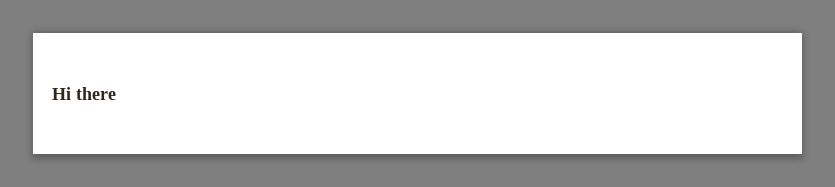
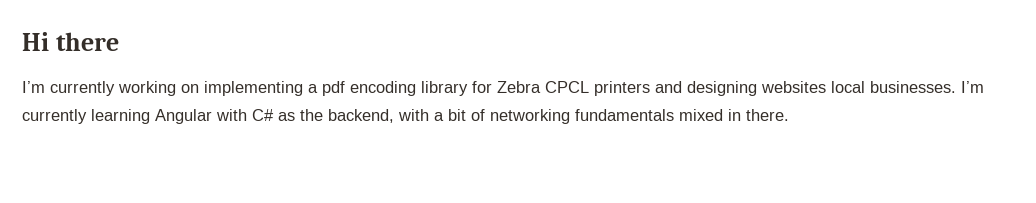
+ I’m currently working on implementing a pdf encoding library for Zebra CPCL printers and designing websites local businesses. I’m currently learning Angular with C# as the backend, with a bit of networking fundamentals mixed in there.

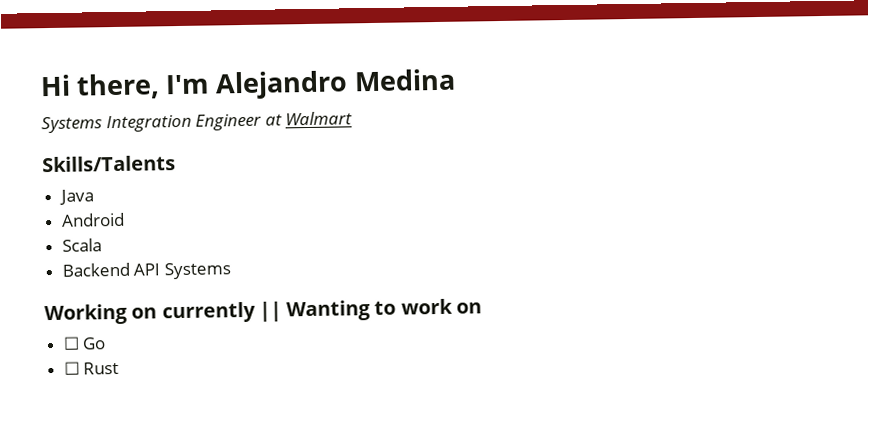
- Hi there
- I’m currently working on implementing a pdf encoding library for Zebra CPCL printers and designing websites local businesses. I’m currently learning Angular with C# as the backend, with a bit of networking fundamentals mixed in there.
+ Hi there, I'm Alejandro Medina
+ Systems Integration Engineer at Walmart
+ Skills/Talents
+ Java
+ Android
+ Scala
+ Backend API Systems
+ Working on currently || Wanting to work on
+ ☐ Go
+ ☐ Rust

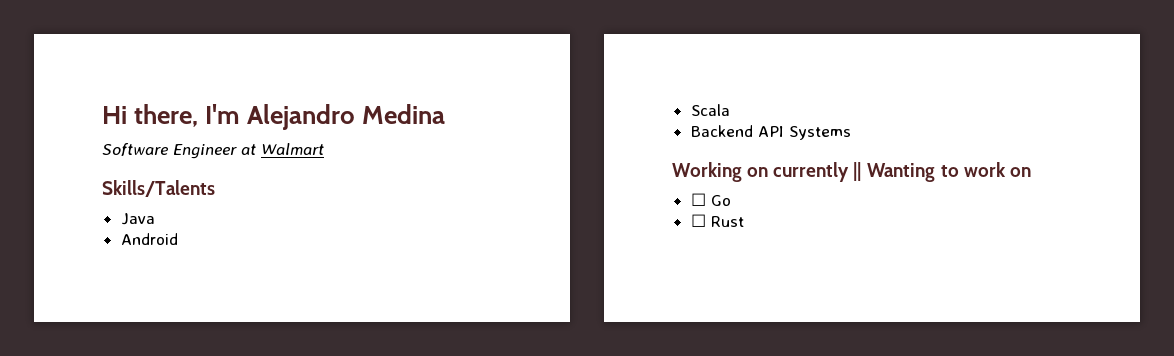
- Systems Integration Engineer at Walmart
+ Software Engineer at Walmart

